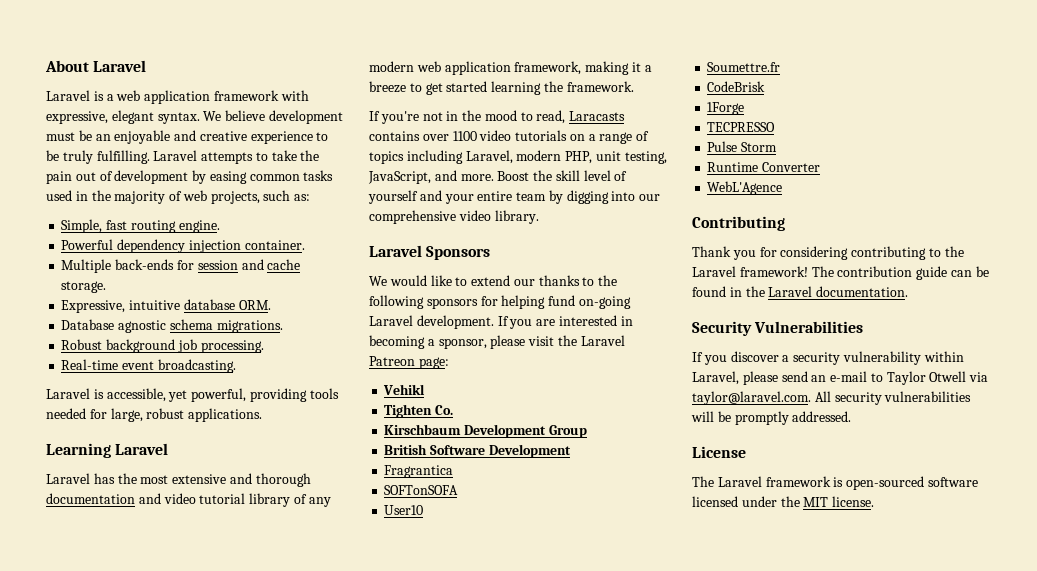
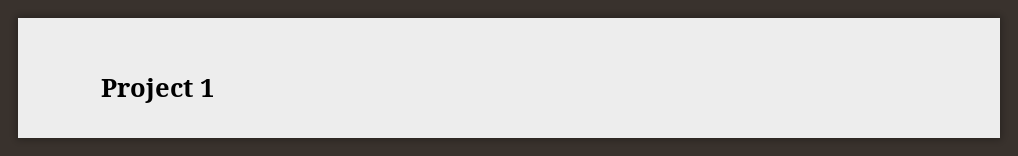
- About Laravel
- Laravel is a web application framework with expressive, elegant syntax. We believe development must be an enjoyable and creative experience to be truly fulfilling. Laravel attempts to take the pain out of development by easing common tasks used in the majority of web projects, such as:
- Simple, fast routing engine.
- Powerful dependency injection container.
- Multiple back-ends for session and cache storage.
- Expressive, intuitive database ORM.
- Database agnostic schema migrations.
- Robust background job processing.
- Real-time event broadcasting.
- Laravel is accessible, yet powerful, providing tools needed for large, robust applications.
- Learning Laravel
- Laravel has the most extensive and thorough documentation and video tutorial library of any modern web application framework, making it a breeze to get started learning the framework.
- If you're not in the mood to read, Laracasts contains over 1100 video tutorials on a range of topics including Laravel, modern PHP, unit testing, JavaScript, and more. Boost the skill level of yourself and your entire team by digging into our comprehensive video library.
- Laravel Sponsors
- We would like to extend our thanks to the following sponsors for helping fund on-going Laravel development. If you are interested in becoming a sponsor, please visit the Laravel Patreon page:
- Vehikl
- Tighten Co.
- Kirschbaum Development Group
- British Software Development
- Fragrantica
- SOFTonSOFA
- User10
- Soumettre.fr
- CodeBrisk
- 1Forge
- TECPRESSO
- Pulse Storm
- Runtime Converter
- WebL'Agence
- Contributing
- Thank you for considering contributing to the Laravel framework! The contribution guide can be found in the Laravel documentation.
- Security Vulnerabilities
- If you discover a security vulnerability within Laravel, please send an e-mail to Taylor Otwell via taylor@laravel.com. All security vulnerabilities will be promptly addressed.
- License
- The Laravel framework is open-sourced software licensed under the MIT license.
+ Project 1

